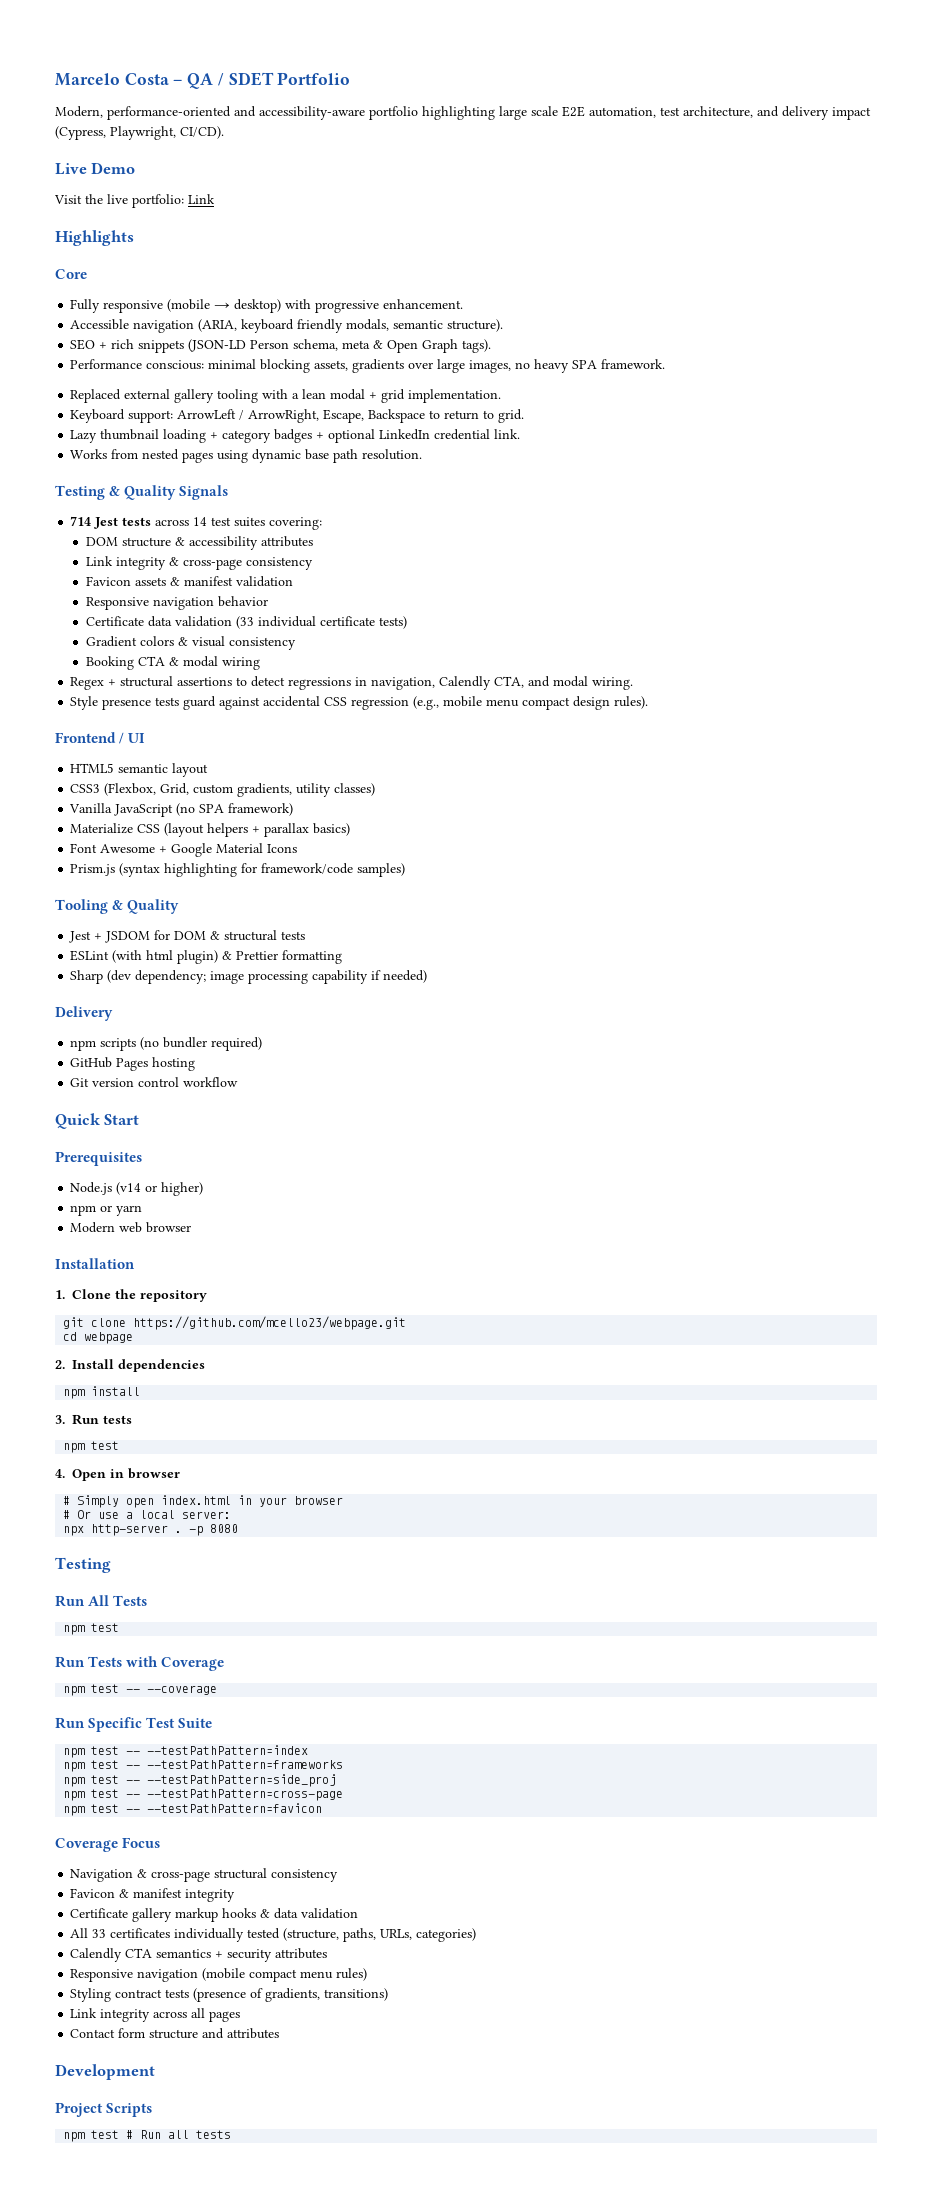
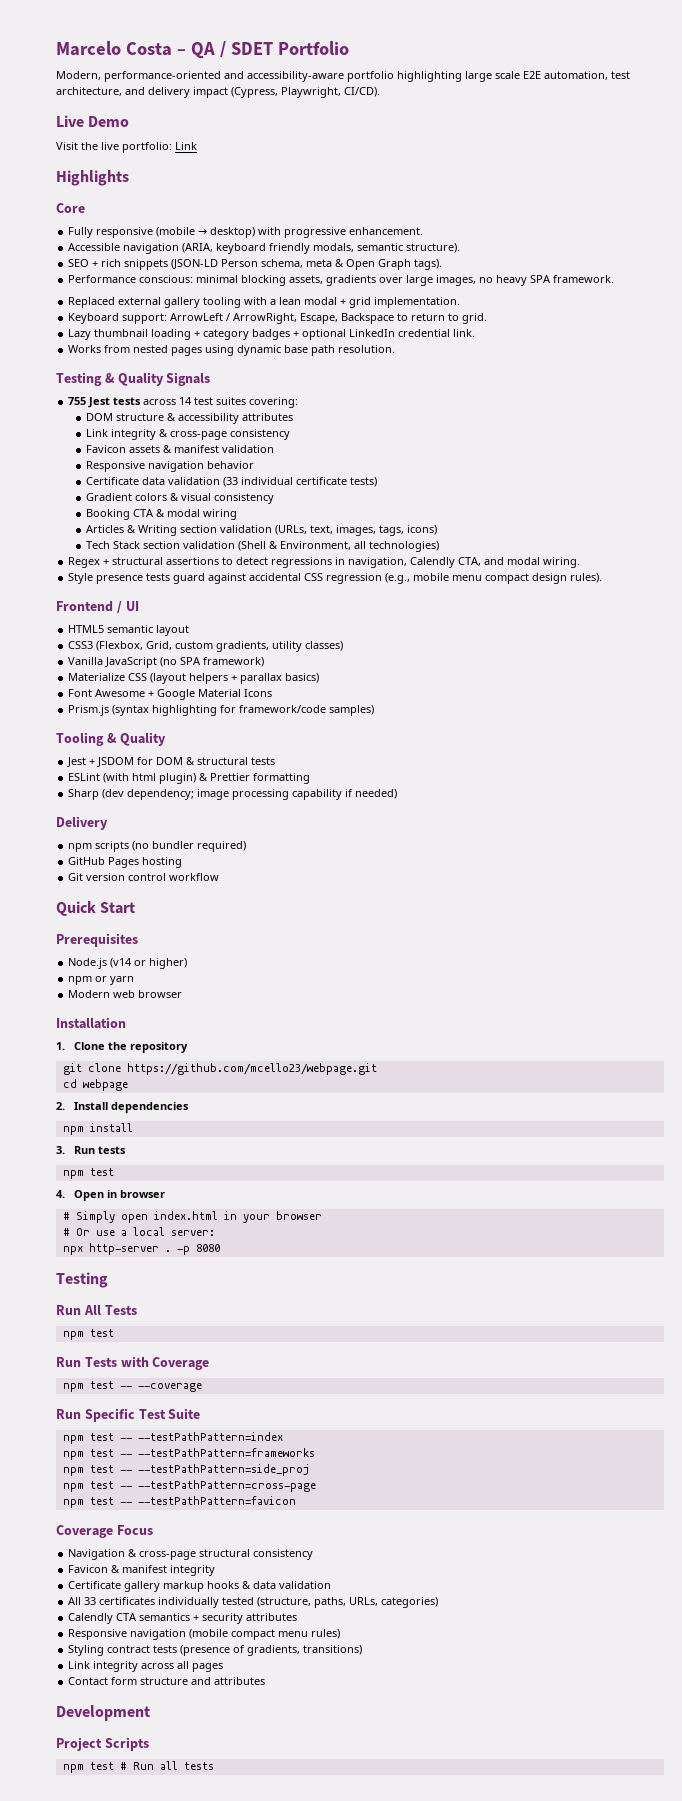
- 714 Jest tests across 14 test suites covering:
+ 755 Jest tests across 14 test suites covering:
+ Articles & Writing section validation (URLs, text, images, tags, icons)
+ Tech Stack section validation (Shell & Environment, all technologies)

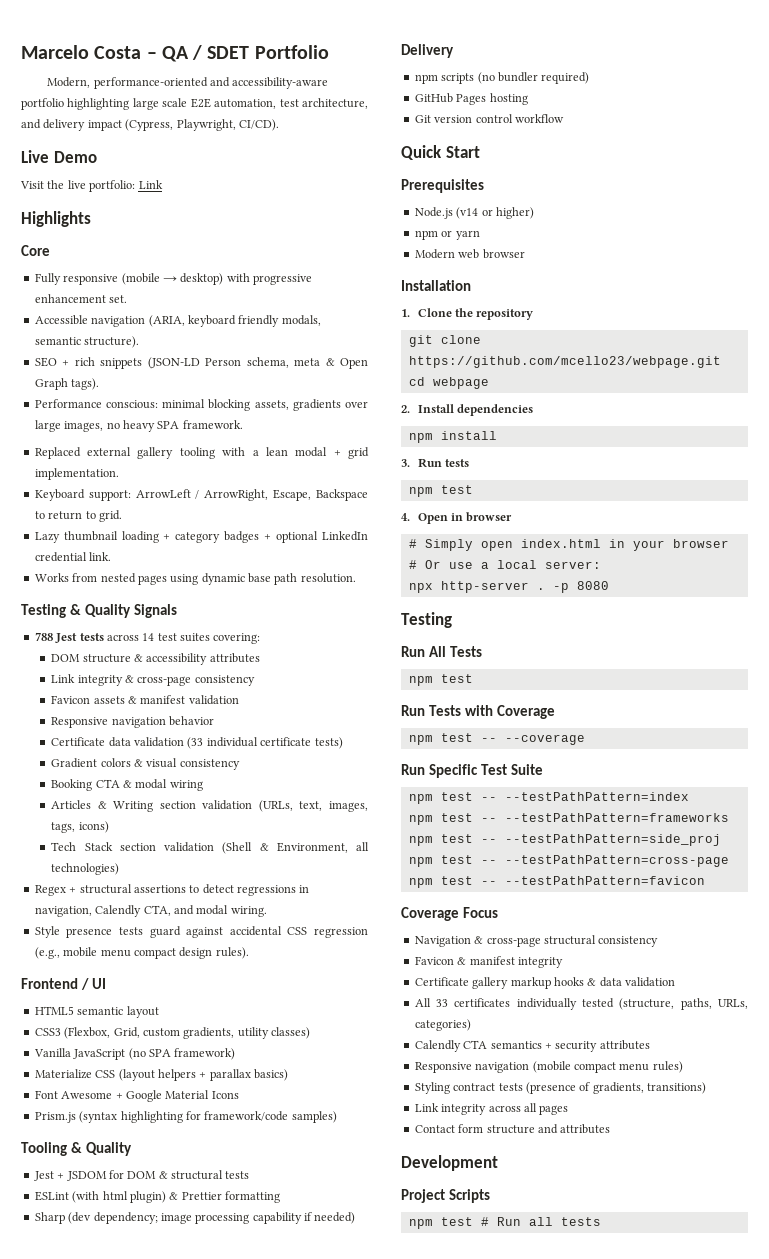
- Fully responsive (mobile → desktop) with progressive enhancement.
+ Fully responsive (mobile → desktop) with progressive enhancement set.
- 755 Jest tests across 14 test suites covering:
+ 788 Jest tests across 14 test suites covering:

